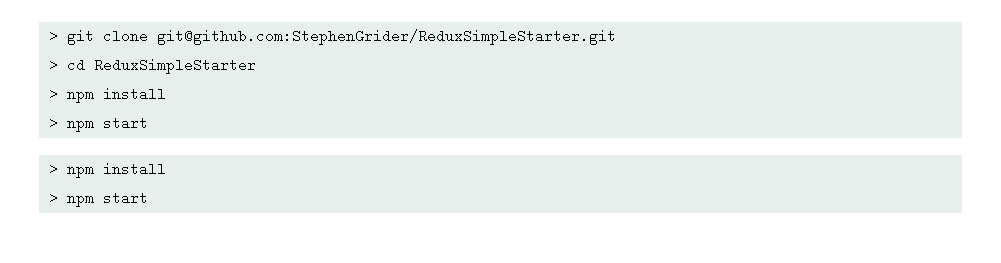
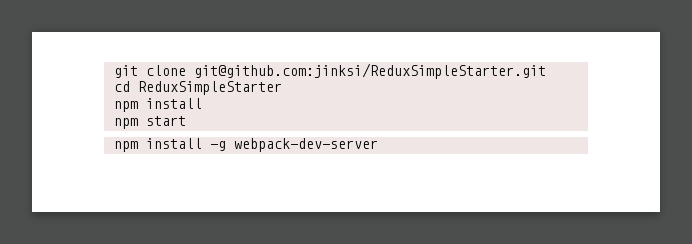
- > git clone git@github.com:StephenGrider/ReduxSimpleStarter.git
- > cd ReduxSimpleStarter
- > npm install
- > npm start
- > npm install
- > npm start
+ git clone git@github.com:jinksi/ReduxSimpleStarter.git
+ cd ReduxSimpleStarter
+ npm install
+ npm start
+ npm install -g webpack-dev-server

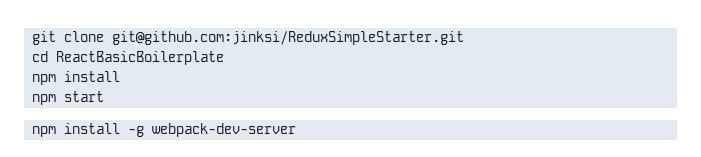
- cd ReduxSimpleStarter
+ cd ReactBasicBoilerplate

